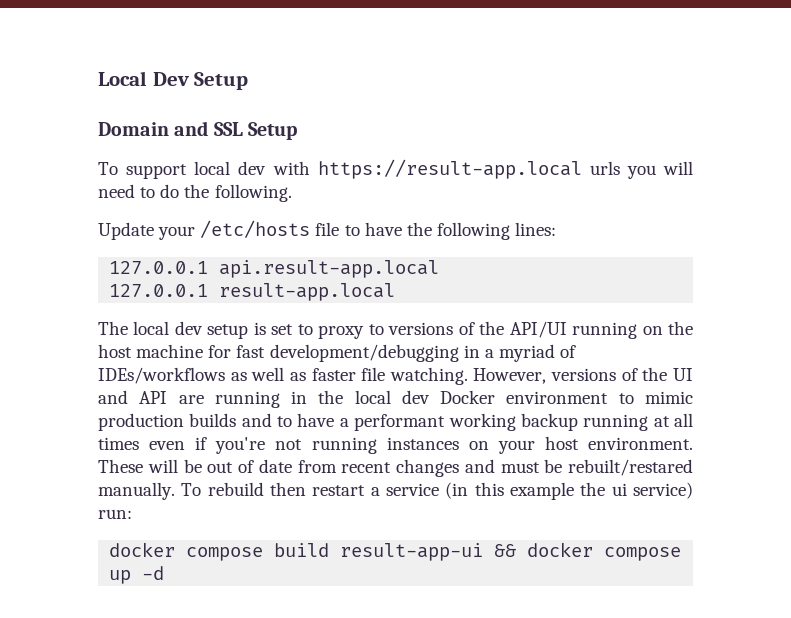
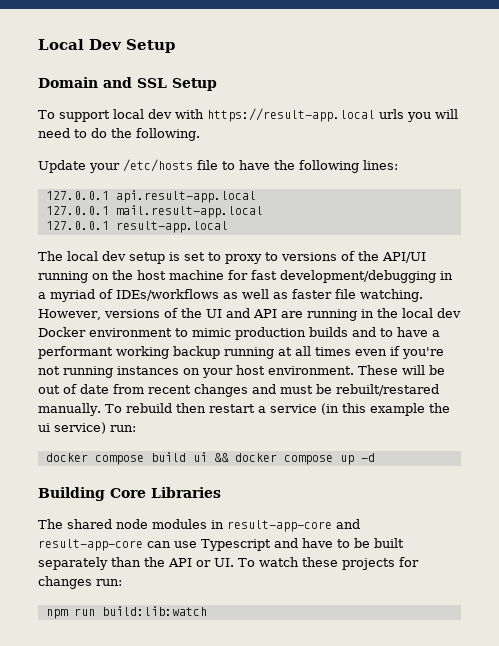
+ 127.0.0.1 mail.result-app.local
- docker compose build result-app-ui && docker compose up -d
+ docker compose build ui && docker compose up -d
+ Building Core Libraries
+ The shared node modules in result-app-core and result-app-core can use Typescript and have to be built separately than the API or UI. To watch these projects for changes run:
+ npm run build:lib:watch

